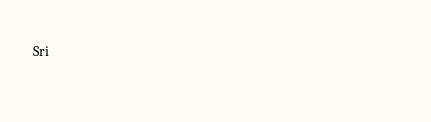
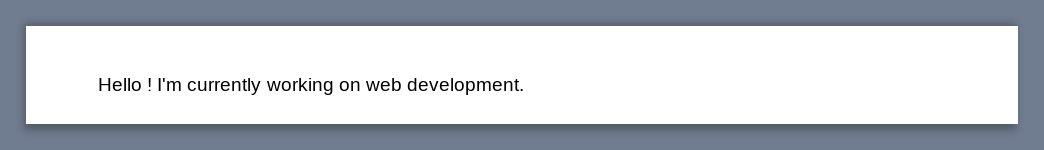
- Sri
+ Hello ! I'm currently working on web development.

